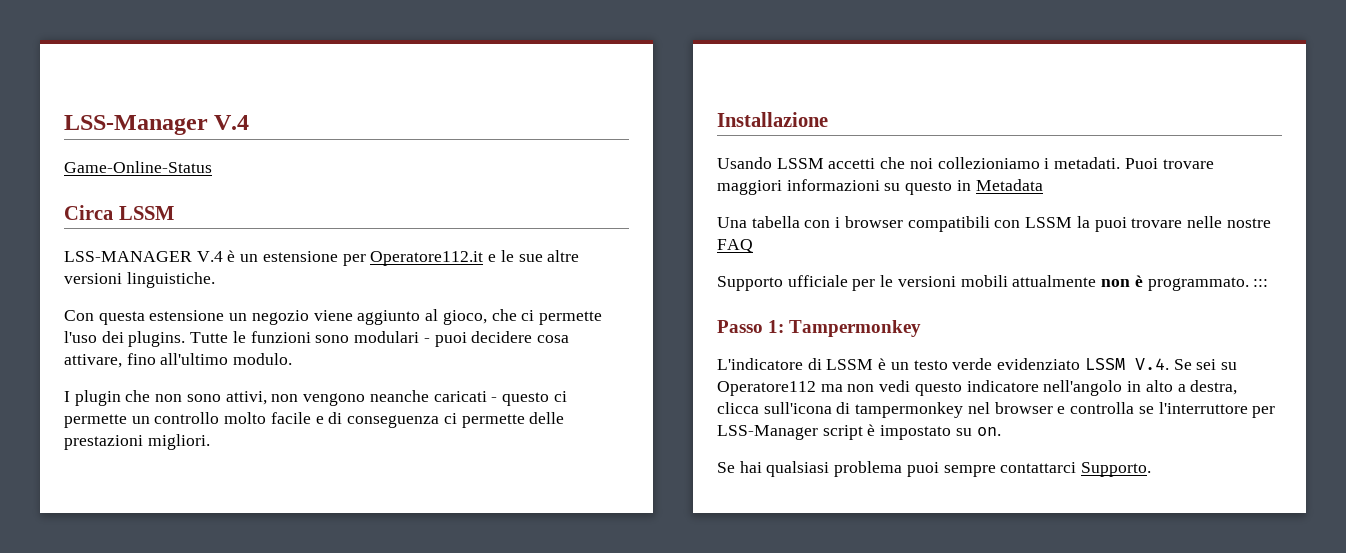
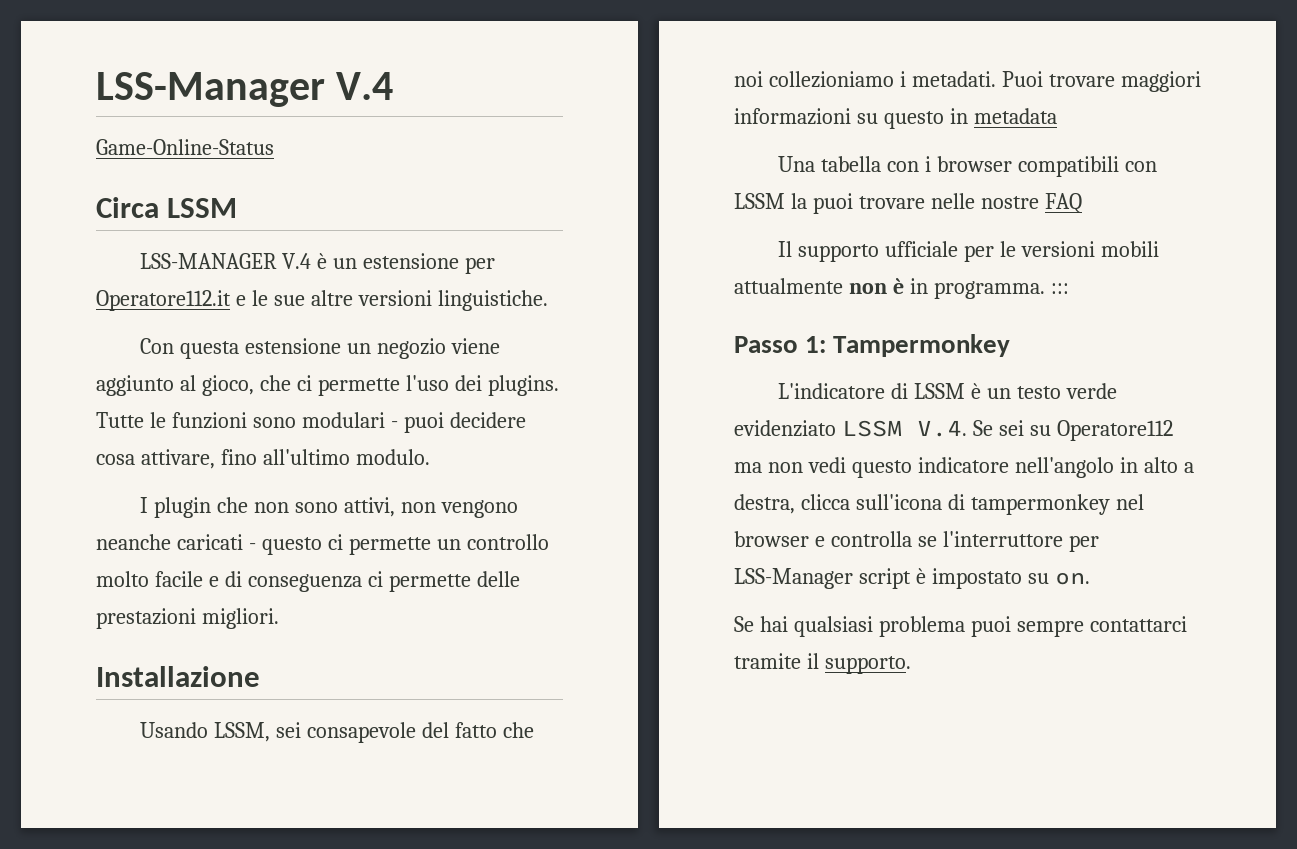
- Usando LSSM accetti che noi collezioniamo i metadati.
+ Usando LSSM, sei consapevole del fatto che noi collezioniamo i metadati.
- Puoi trovare maggiori informazioni su questo in Metadata
+ Puoi trovare maggiori informazioni su questo in metadata
- Supporto ufficiale per le versioni mobili attualmente non è programmato. :::
+ Il supporto ufficiale per le versioni mobili attualmente non è in programma. :::
- Se hai qualsiasi problema puoi sempre contattarci Supporto.
+ Se hai qualsiasi problema puoi sempre contattarci tramite il supporto.

